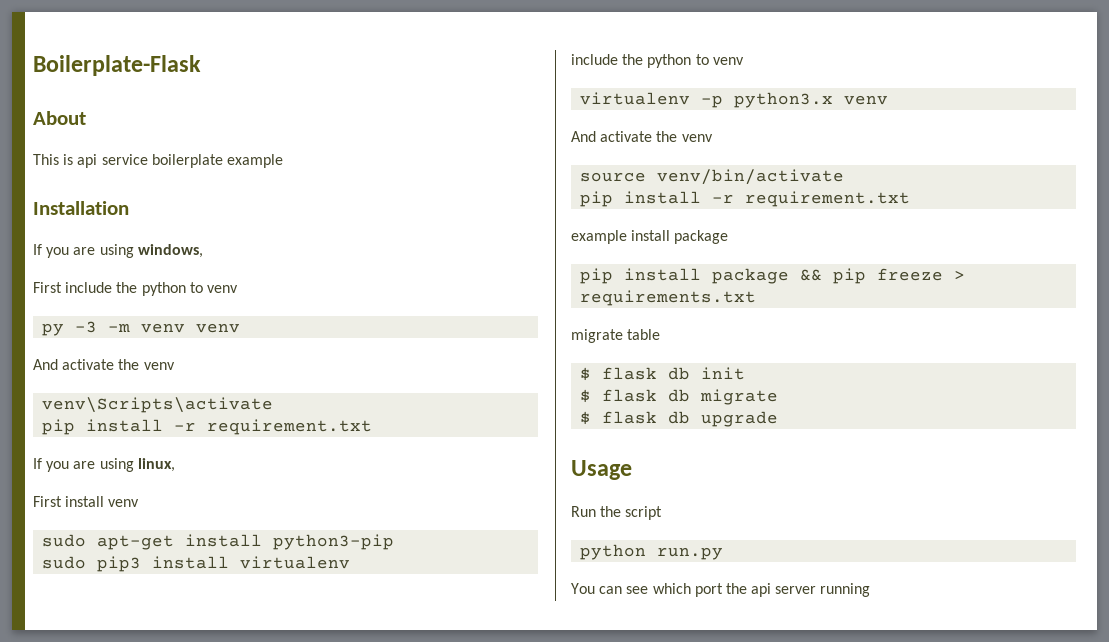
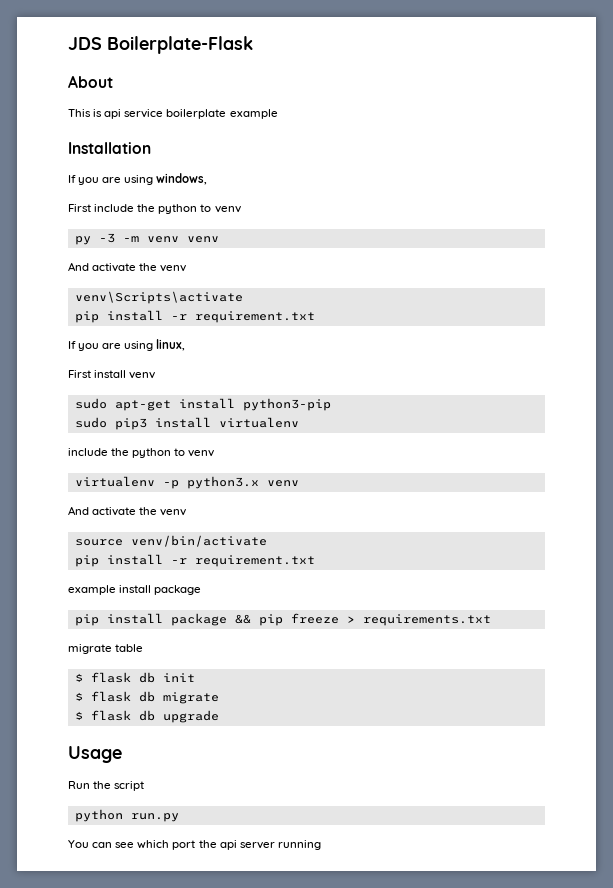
- Boilerplate-Flask
+ JDS Boilerplate-Flask

